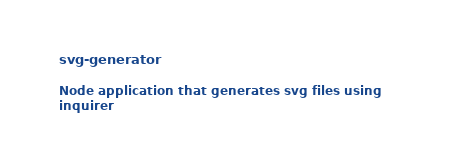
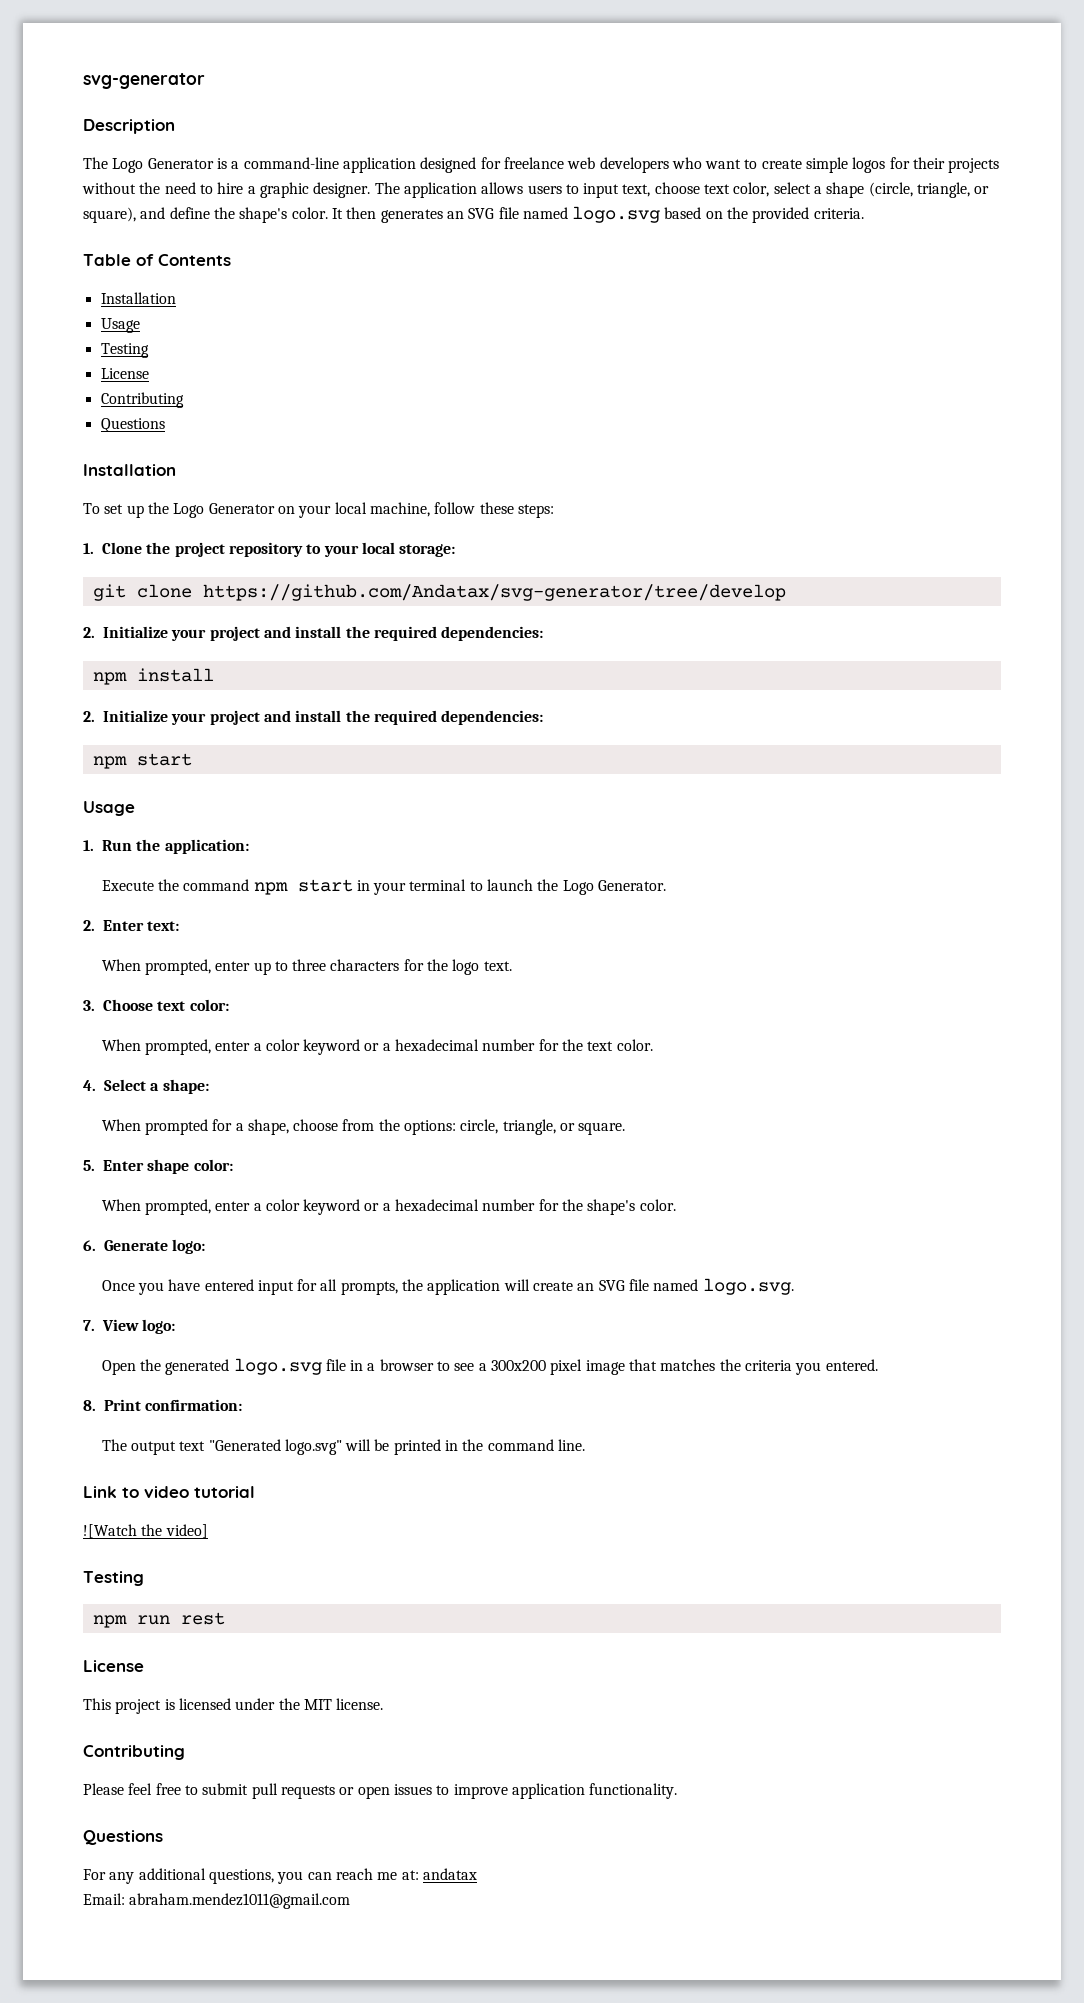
- Node application that generates svg files using inquirer
+ Description
+ The Logo Generator is a command-line application designed for freelance web developers who want to create simple logos for their projects without the need to hire a graphic designer. The application allows users to input text, choose text color, select a shape (circle, triangle, or square), and define the shape's color. It then generates an SVG file named logo.svg based on the provided criteria.
+ Table of Contents
+ Installation
+ Usage
+ Testing
+ License
+ Contributing
+ Questions
+ Installation
+ To set up the Logo Generator on your local machine, follow these steps:
+ 1. Clone the project repository to your local storage:
+ git clone https://github.com/Andatax/svg-generator/tree/develop
+ 2. Initialize your project and install the required dependencies:
+ npm install
+ 2. Initialize your project and install the required dependencies:
+ npm start
+ Usage
+ 1. Run the application:
+ Execute the command npm start in your terminal to launch the Logo Generator.
+ 2. Enter text:
+ When prompted, enter up to three characters for the logo text.
+ 3. Choose text color:
+ When prompted, enter a color keyword or a hexadecimal number for the text color.
+ 4. Select a shape:
+ When prompted for a shape, choose from the options: circle, triangle, or square.
+ 5. Enter shape color:
+ When prompted, enter a color keyword or a hexadecimal number for the shape's color.
+ 6. Generate logo:
+ Once you have entered input for all prompts, the application will create an SVG file named logo.svg.
+ 7. View logo:
+ Open the generated logo.svg file in a browser to see a 300x200 pixel image that matches the criteria you entered.
+ 8. Print confirmation:
+ The output text "Generated logo.svg" will be printed in the command line.
+ Link to video tutorial
+ ![Watch the video]
+ Testing
+ npm run rest
+ License
+ This project is licensed under the MIT license.
+ Contributing
+ Please feel free to submit pull requests or open issues to improve application functionality.
+ Questions
+ For any additional questions, you can reach me at: andatax
+ Email: abraham.mendez1011@gmail.com

